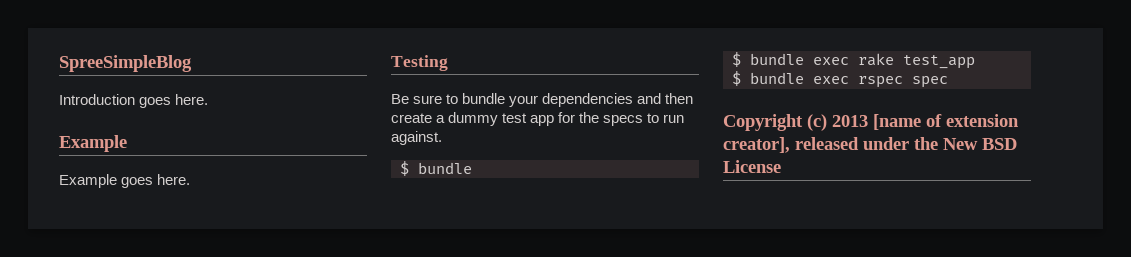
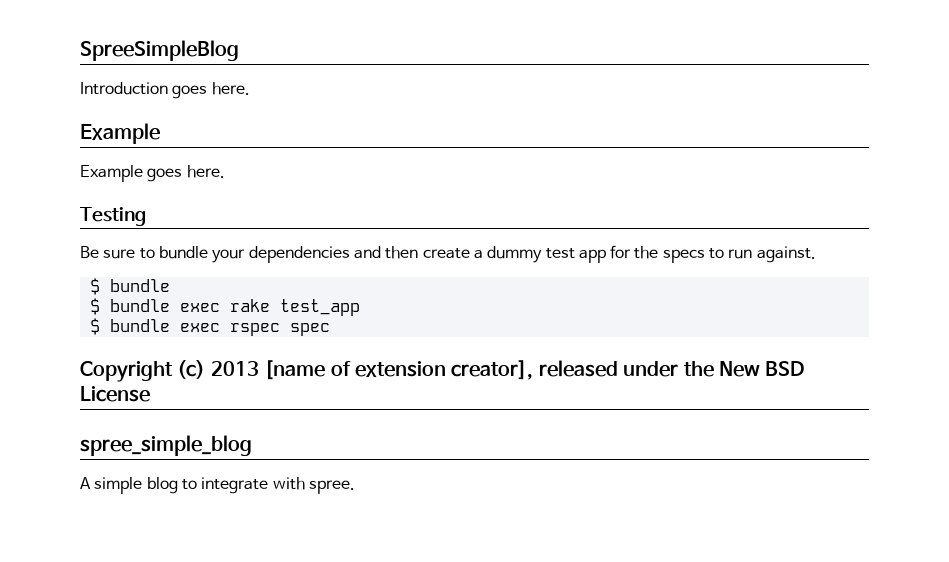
+ spree_simple_blog
+ A simple blog to integrate with spree.

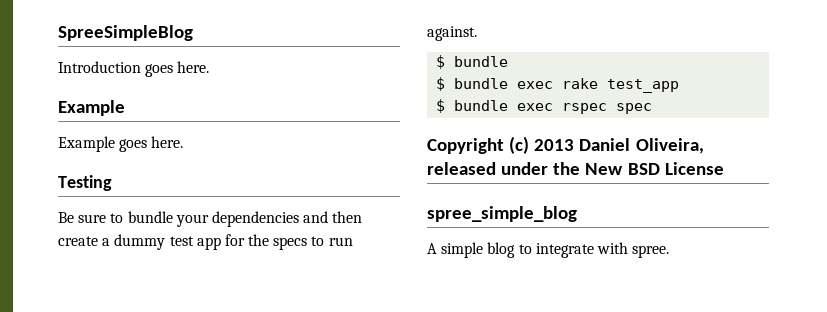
- Copyright (c) 2013 [name of extension creator], released under the New BSD License
+ Copyright (c) 2013 Daniel Oliveira, released under the New BSD License

